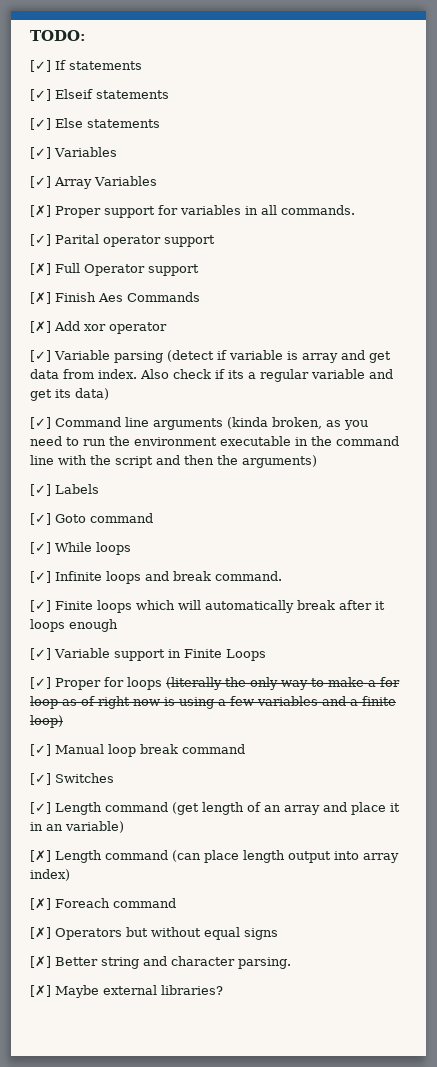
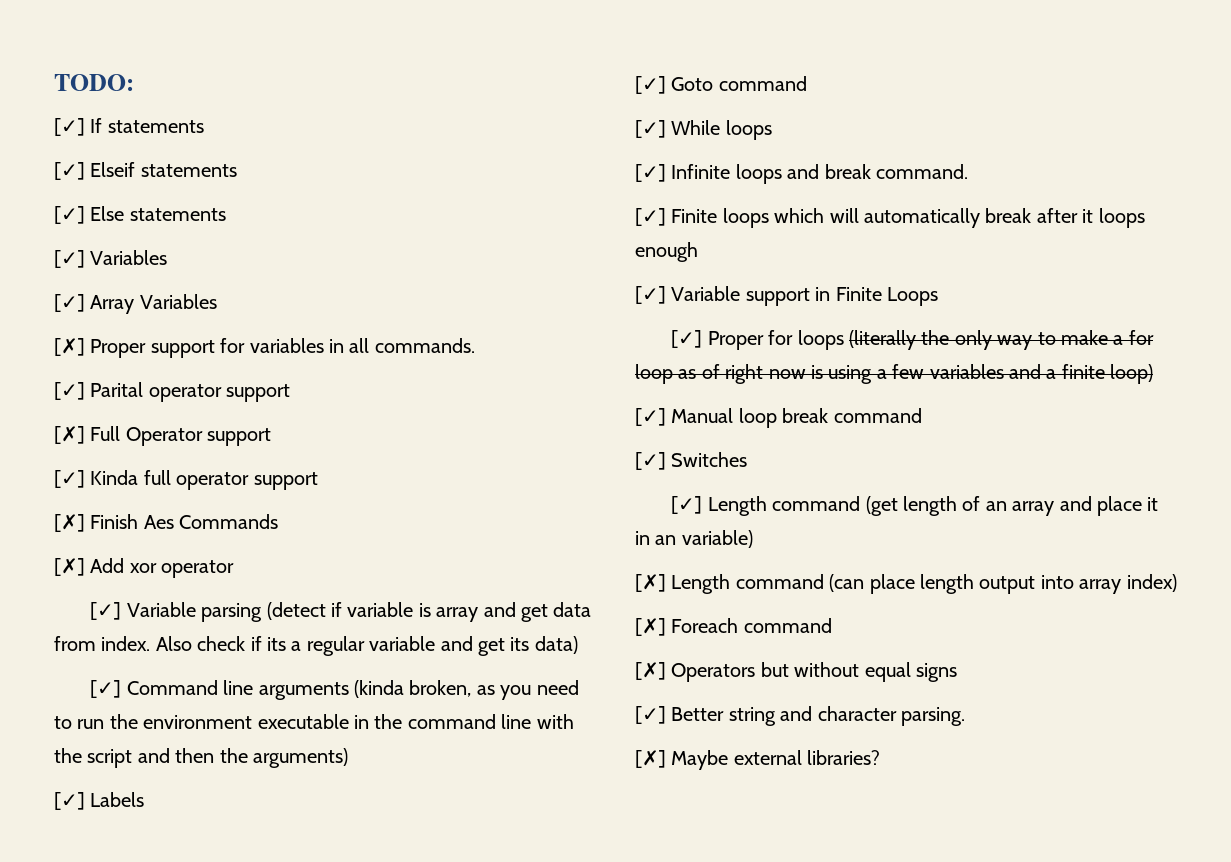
+ [✓] Kinda full operator support
- [✗] Better string and character parsing.
+ [✓] Better string and character parsing.

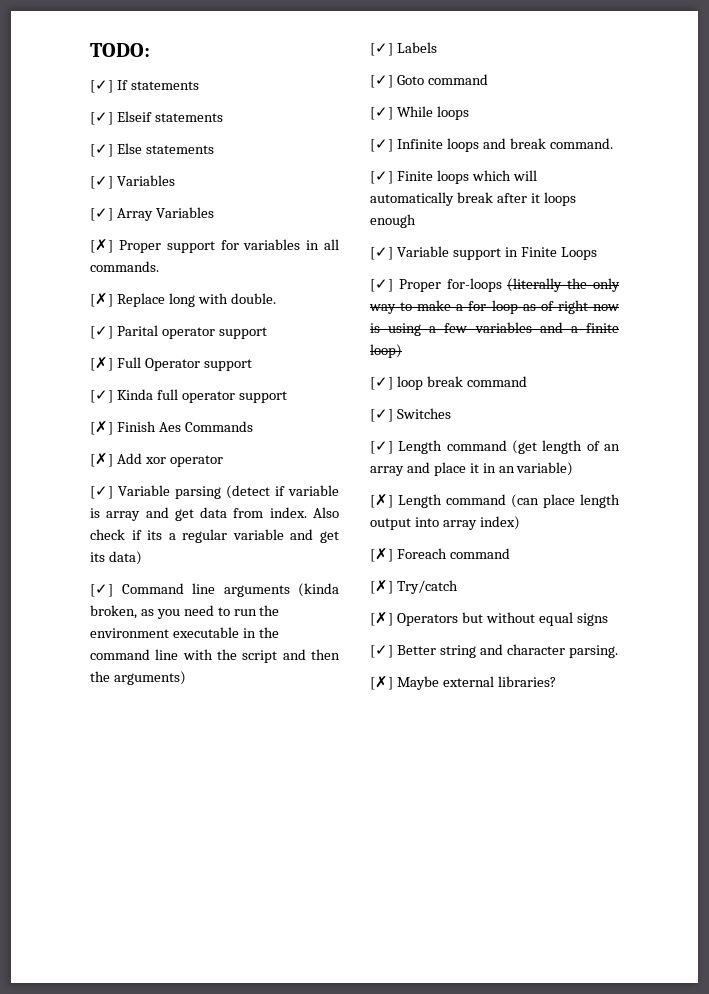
+ [✗] Replace long with double.
- [✓] Proper for loops (literally the only way to make a for loop as of right now is using a few variables and a finite loop)
+ [✓] Proper for-loops (literally the only way to make a for loop as of right now is using a few variables and a finite loop)
- [✓] Manual loop break command
+ [✓] loop break command
+ [✗] Try/catch

